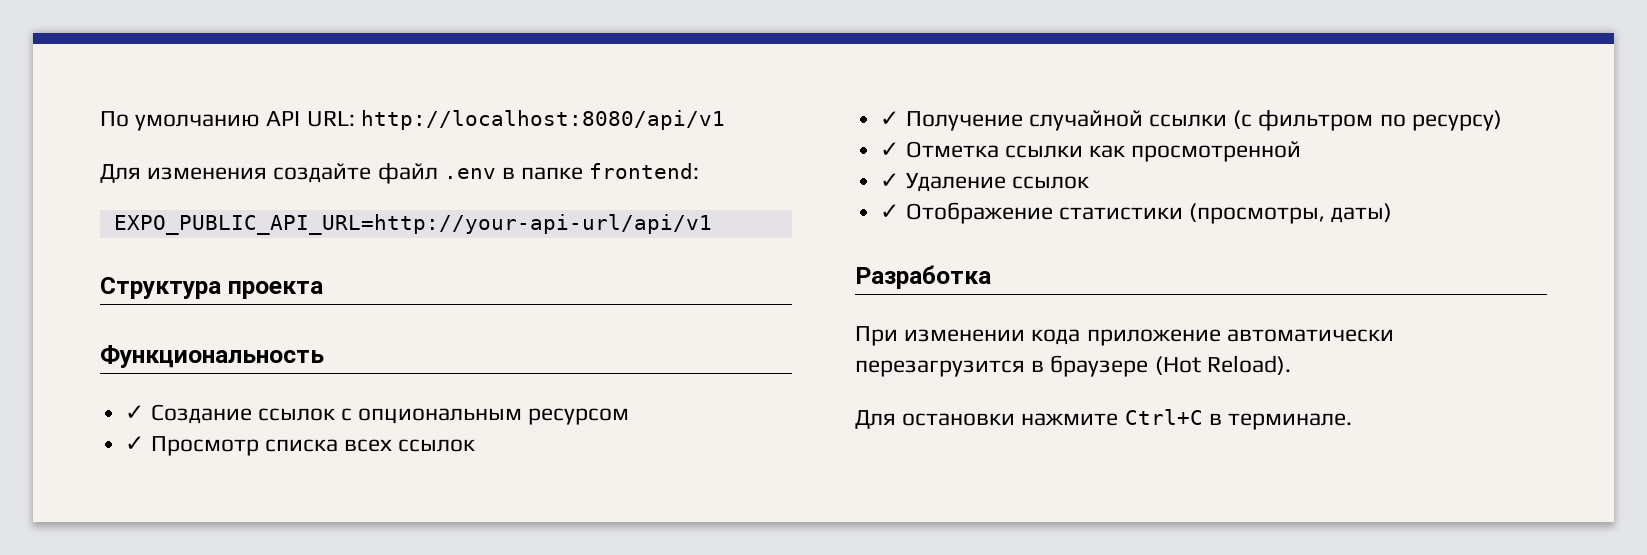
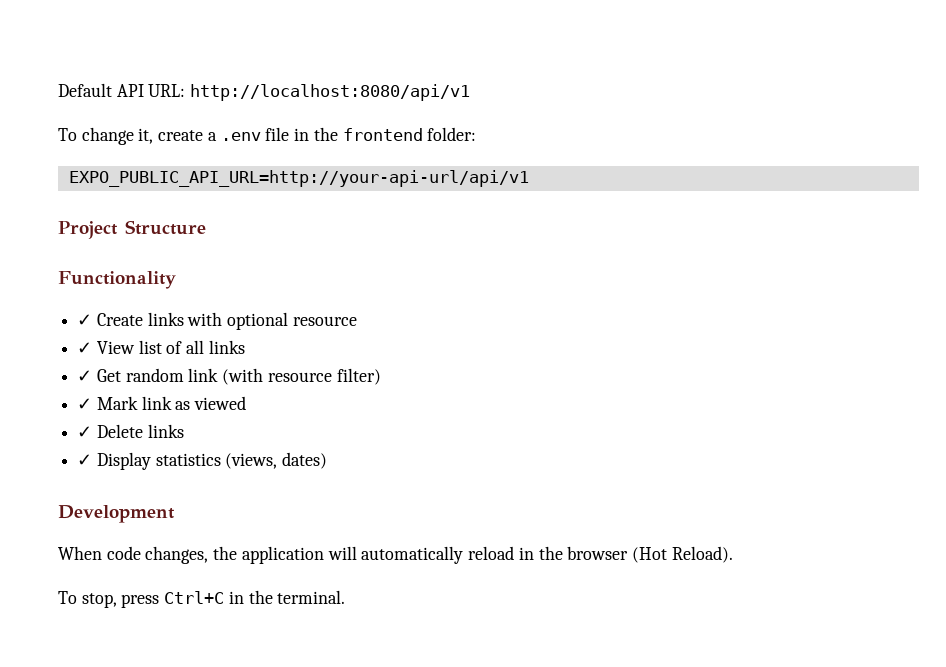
- По умолчанию API URL: http://localhost:8080/api/v1
+ Default API URL: http://localhost:8080/api/v1
- Для изменения создайте файл .env в папке frontend:
+ To change it, create a .env file in the frontend folder:
  EXPO_PUBLIC_API_URL=http://your-api-url/api/v1
- Структура проекта
- Функциональность
- ✓ Создание ссылок с опциональным ресурсом
- ✓ Просмотр списка всех ссылок
- ✓ Получение случайной ссылки (с фильтром по ресурсу)
- ✓ Отметка ссылки как просмотренной
- ✓ Удаление ссылок
- ✓ Отображение статистики (просмотры, даты)
- Разработка
- При изменении кода приложение автоматически перезагрузится в браузере (Hot Reload).
- Для остановки нажмите Ctrl+C в терминале.
+ Project Structure
+ Functionality
+ ✓ Create links with optional resource
+ ✓ View list of all links
+ ✓ Get random link (with resource filter)
+ ✓ Mark link as viewed
+ ✓ Delete links
+ ✓ Display statistics (views, dates)
+ Development
+ When code changes, the application will automatically reload in the browser (Hot Reload).
+ To stop, press Ctrl+C in the terminal.

